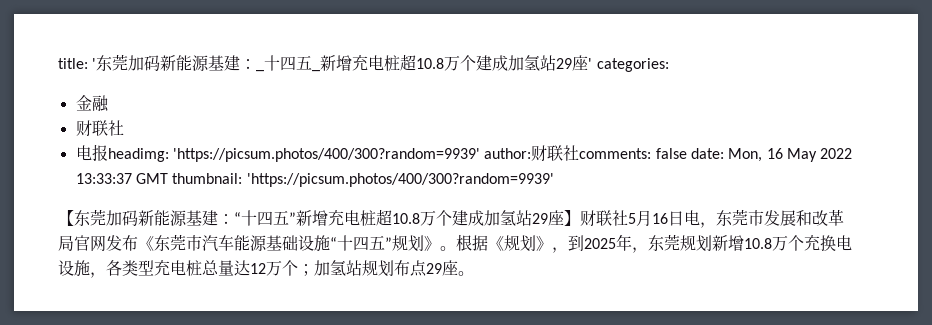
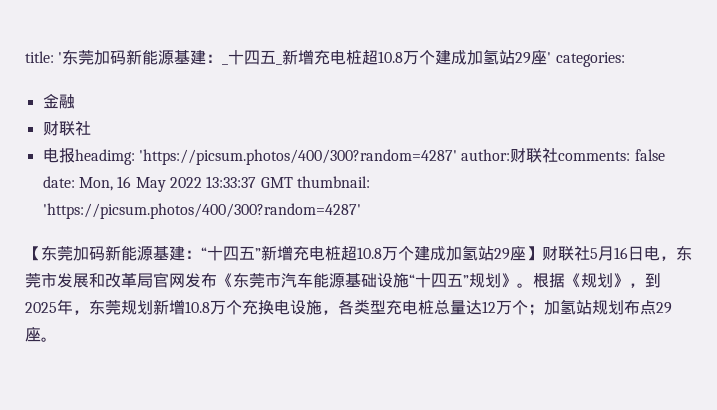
- 电报headimg: 'https://picsum.photos/400/300?random=9939' author:财联社comments: false date: Mon, 16 May 2022 13:33:37 GMT thumbnail: 'https://picsum.photos/400/300?random=9939'
+ 电报headimg: 'https://picsum.photos/400/300?random=4287' author:财联社comments: false date: Mon, 16 May 2022 13:33:37 GMT thumbnail: 'https://picsum.photos/400/300?random=4287'

